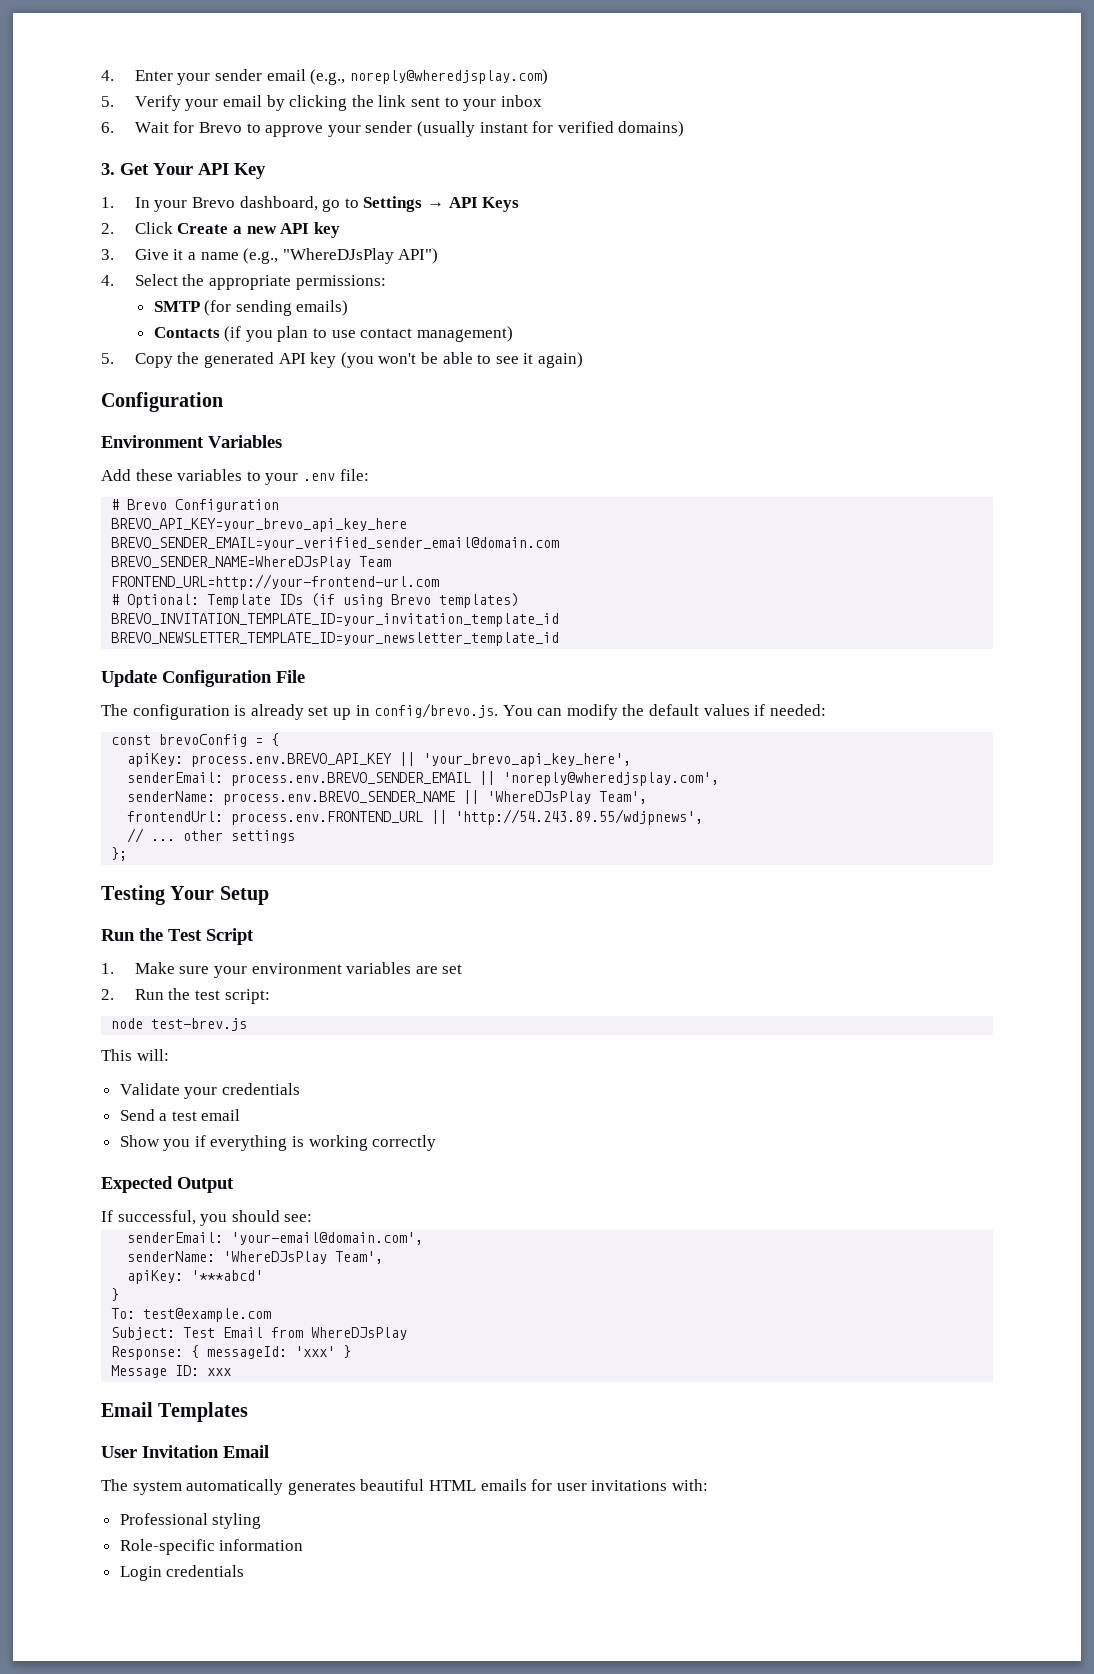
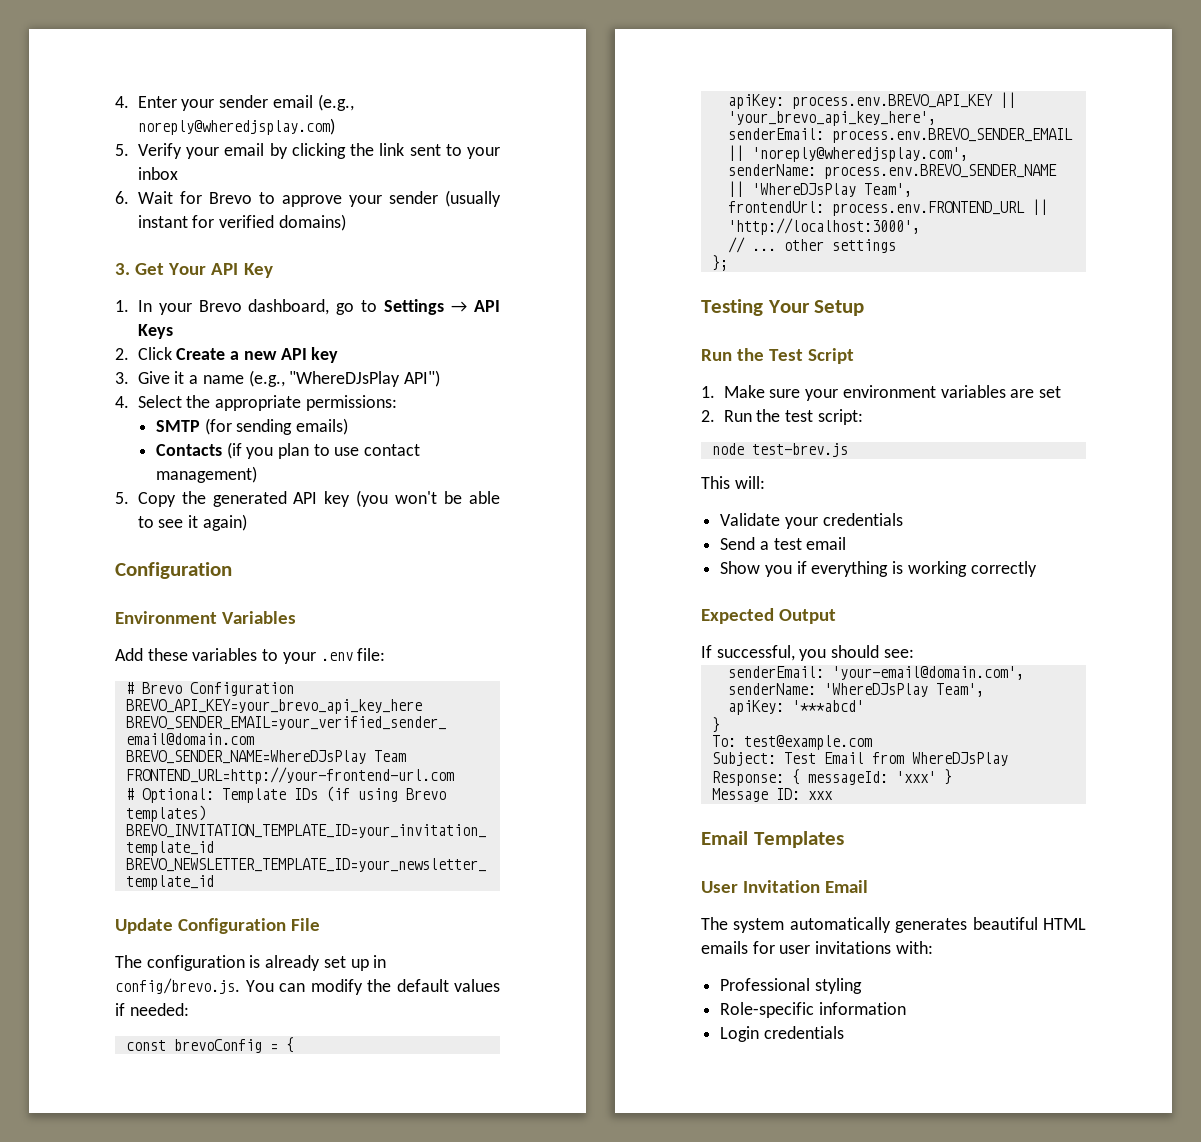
- frontendUrl: process.env.FRONTEND_URL || 'http://54.243.89.55/wdjpnews',
+ frontendUrl: process.env.FRONTEND_URL || 'http://localhost:3000',

